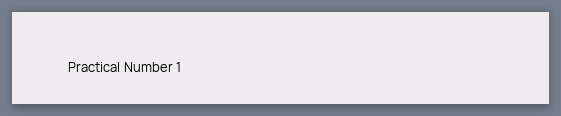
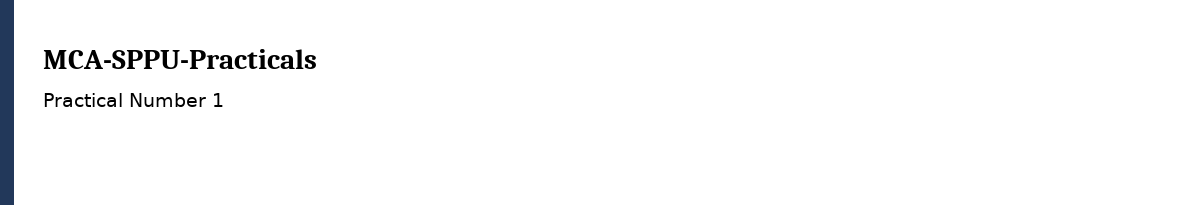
+ MCA-SPPU-Practicals

